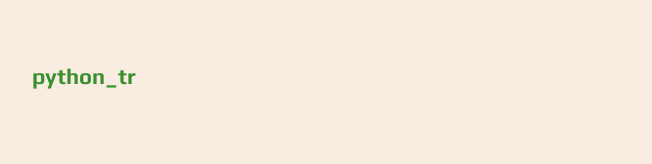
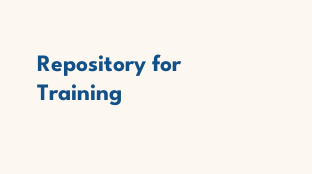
- python_tr
+ Repository for Training

